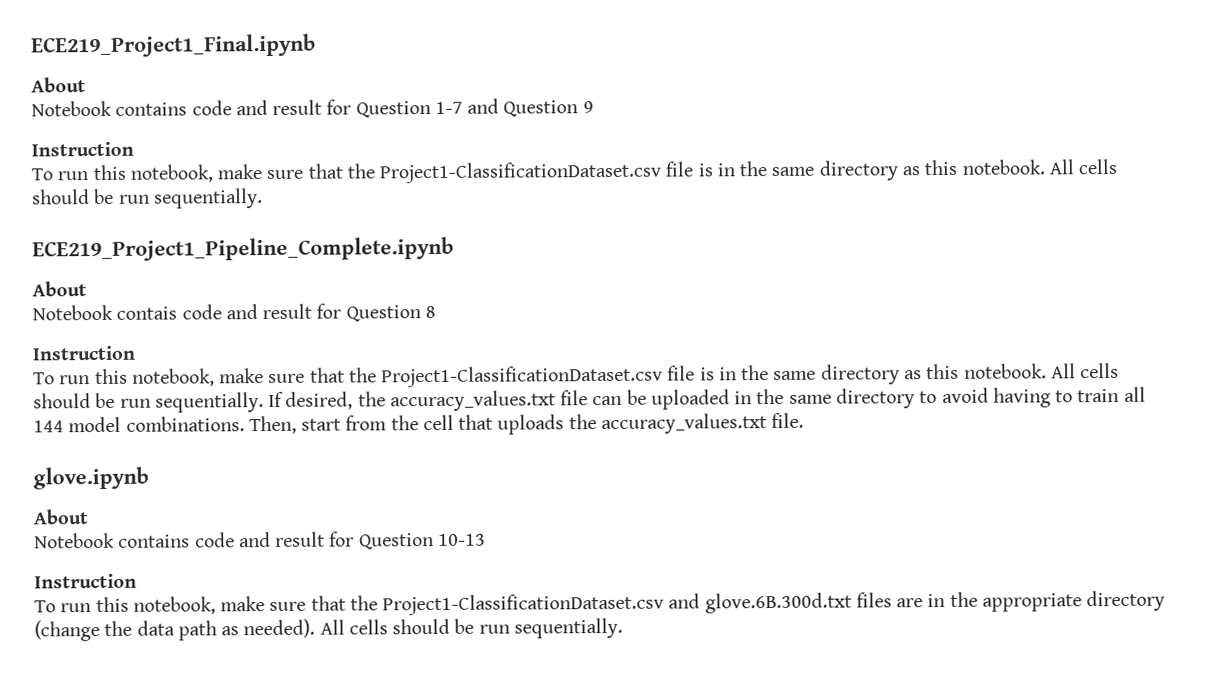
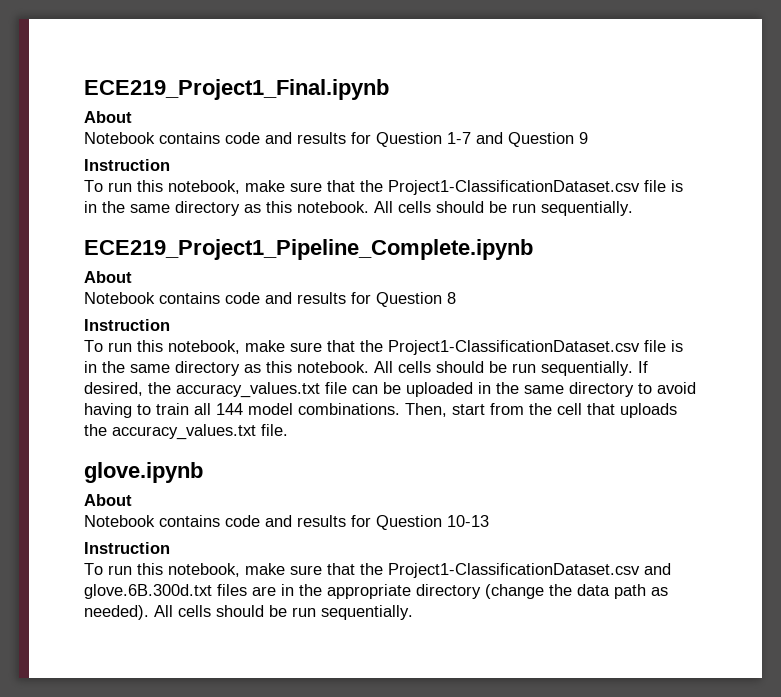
- Notebook contains code and result for Question 1-7 and Question 9
+ Notebook contains code and results for Question 1-7 and Question 9
- Notebook contais code and result for Question 8
+ Notebook contains code and results for Question 8
- Notebook contains code and result for Question 10-13
+ Notebook contains code and results for Question 10-13

